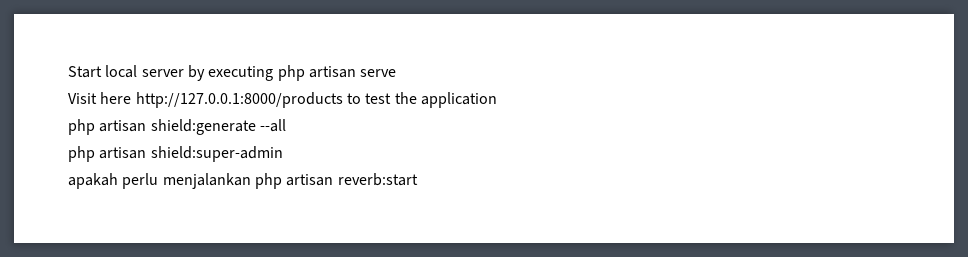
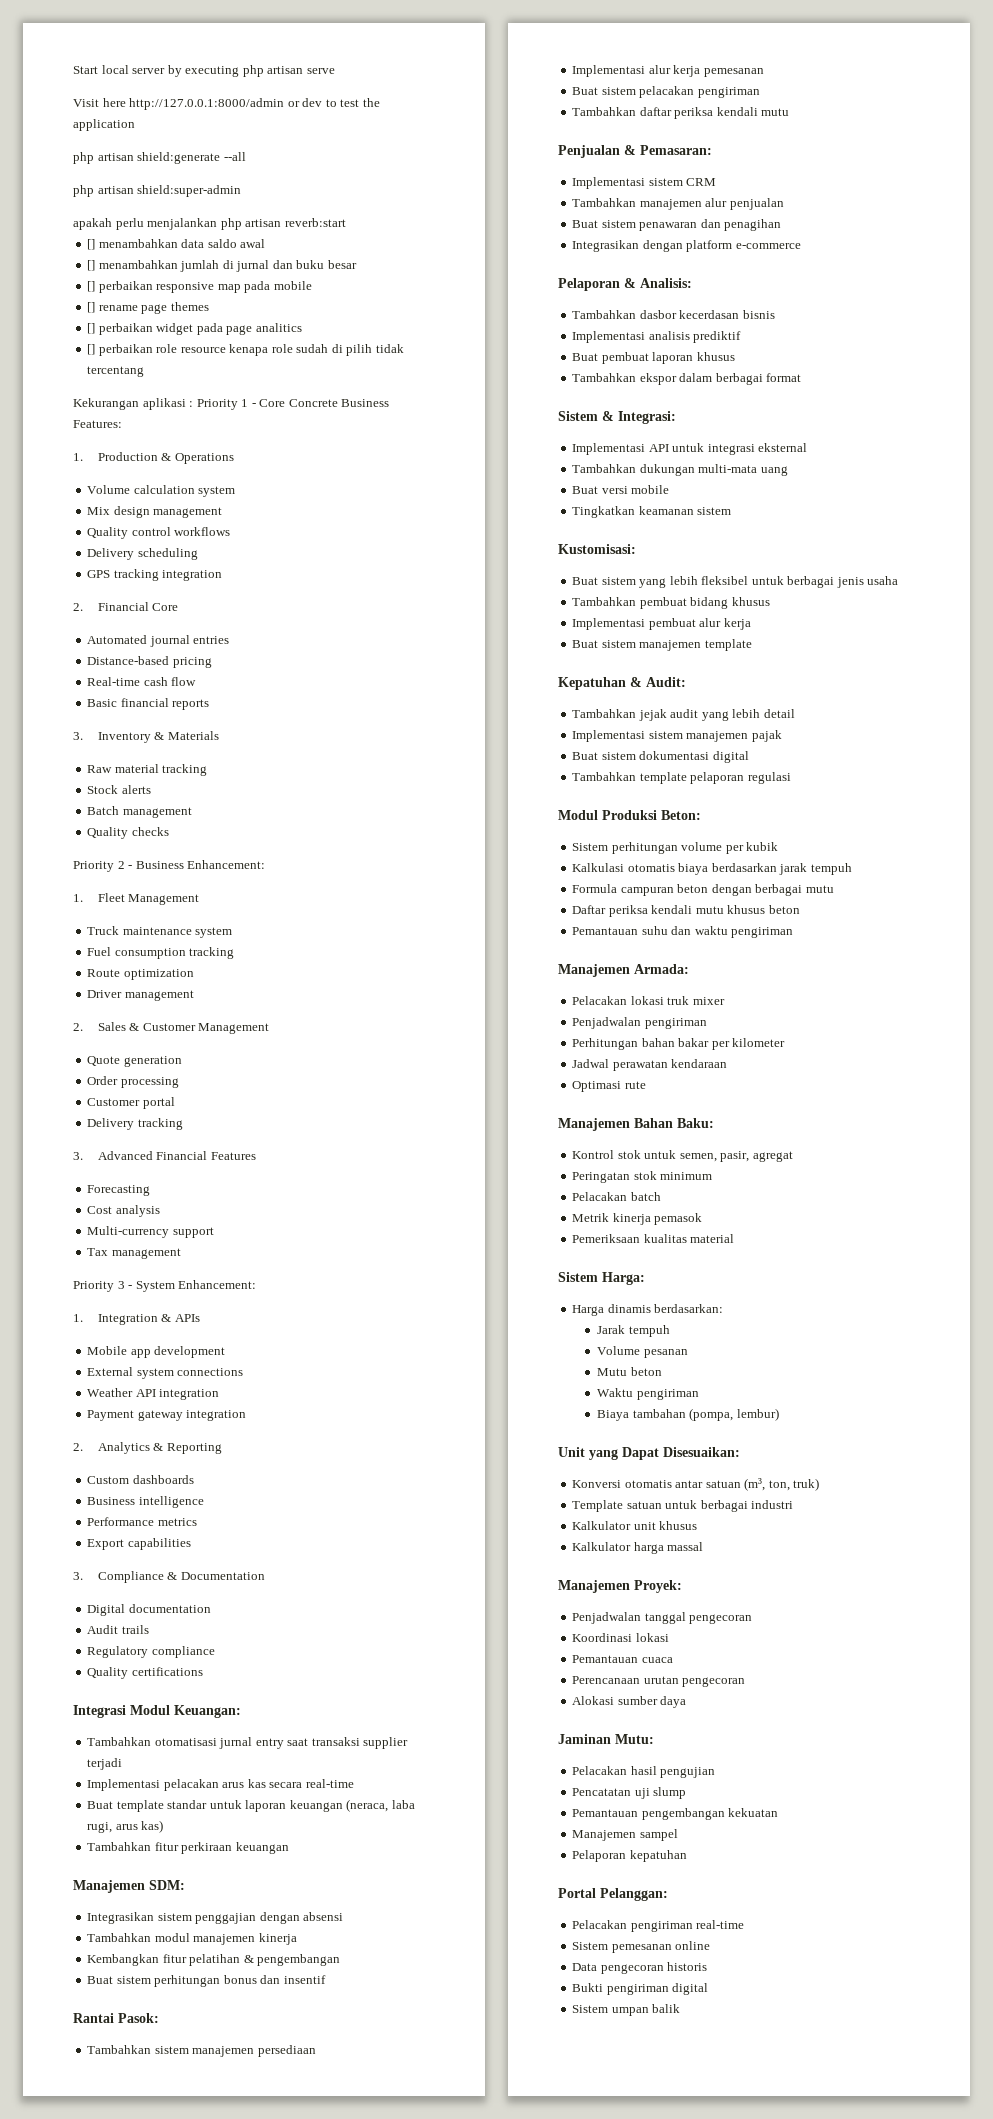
- Visit here http://127.0.0.1:8000/products to test the application
+ Visit here http://127.0.0.1:8000/admin or dev to test the application
+ [] menambahkan data saldo awal
+ [] menambahkan jumlah di jurnal dan buku besar
+ [] perbaikan responsive map pada mobile
+ [] rename page themes
+ [] perbaikan widget pada page analitics
+ [] perbaikan role resource kenapa role sudah di pilih tidak tercentang
+ Kekurangan aplikasi : Priority 1 - Core Concrete Business Features:
+ 1. Production & Operations
+ Volume calculation system
+ Mix design management
+ Quality control workflows
+ Delivery scheduling
+ GPS tracking integration
+ 2. Financial Core
+ Automated journal entries
+ Distance-based pricing
+ Real-time cash flow
+ Basic financial reports
+ 3. Inventory & Materials
+ Raw material tracking
+ Stock alerts
+ Batch management
+ Quality checks
+ Priority 2 - Business Enhancement:
+ 1. Fleet Management
+ Truck maintenance system
+ Fuel consumption tracking
+ Route optimization
+ Driver management
+ 2. Sales & Customer Management
+ Quote generation
+ Order processing
+ Customer portal
+ Delivery tracking
+ 3. Advanced Financial Features
+ Forecasting
+ Cost analysis
+ Multi-currency support
+ Tax management
+ Priority 3 - System Enhancement:
+ 1. Integration & APIs
+ Mobile app development
+ External system connections
+ Weather API integration
+ Payment gateway integration
+ 2. Analytics & Reporting
+ Custom dashboards
+ Business intelligence
+ Performance metrics
+ Export capabilities
+ 3. Compliance & Documentation
+ Digital documentation
+ Audit trails
+ Regulatory compliance
+ Quality certifications
+ Integrasi Modul Keuangan:
+ Tambahkan otomatisasi jurnal entry saat transaksi supplier terjadi
+ Implementasi pelacakan arus kas secara real-time
+ Buat template standar untuk laporan keuangan (neraca, laba rugi, arus kas)
+ Tambahkan fitur perkiraan keuangan
+ Manajemen SDM:
+ Integrasikan sistem penggajian dengan absensi
+ Tambahkan modul manajemen kinerja
+ Kembangkan fitur pelatihan & pengembangan
+ Buat sistem perhitungan bonus dan insentif
+ Rantai Pasok:
+ Tambahkan sistem manajemen persediaan
+ Implementasi alur kerja pemesanan
+ Buat sistem pelacakan pengiriman
+ Tambahkan daftar periksa kendali mutu
+ Penjualan & Pemasaran:
+ Implementasi sistem CRM
+ Tambahkan manajemen alur penjualan
+ Buat sistem penawaran dan penagihan
+ Integrasikan dengan platform e-commerce
+ Pelaporan & Analisis:
+ Tambahkan dasbor kecerdasan bisnis
+ Implementasi analisis prediktif
+ Buat pembuat laporan khusus
+ Tambahkan ekspor dalam berbagai format
+ Sistem & Integrasi:
+ Implementasi API untuk integrasi eksternal
+ Tambahkan dukungan multi-mata uang
+ Buat versi mobile
+ Tingkatkan keamanan sistem
+ Kustomisasi:
+ Buat sistem yang lebih fleksibel untuk berbagai jenis usaha
+ Tambahkan pembuat bidang khusus
+ Implementasi pembuat alur kerja
+ Buat sistem manajemen template
+ Kepatuhan & Audit:
+ Tambahkan jejak audit yang lebih detail
+ Implementasi sistem manajemen pajak
+ Buat sistem dokumentasi digital
+ Tambahkan template pelaporan regulasi
+ Modul Produksi Beton:
+ Sistem perhitungan volume per kubik
+ Kalkulasi otomatis biaya berdasarkan jarak tempuh
+ Formula campuran beton dengan berbagai mutu
+ Daftar periksa kendali mutu khusus beton
+ Pemantauan suhu dan waktu pengiriman
+ Manajemen Armada:
+ Pelacakan lokasi truk mixer
+ Penjadwalan pengiriman
+ Perhitungan bahan bakar per kilometer
+ Jadwal perawatan kendaraan
+ Optimasi rute
+ Manajemen Bahan Baku:
+ Kontrol stok untuk semen, pasir, agregat
+ Peringatan stok minimum
+ Pelacakan batch
+ Metrik kinerja pemasok
+ Pemeriksaan kualitas material
+ Sistem Harga:
+ Harga dinamis berdasarkan:
+ Jarak tempuh
+ Volume pesanan
+ Mutu beton
+ Waktu pengiriman
+ Biaya tambahan (pompa, lembur)
+ Unit yang Dapat Disesuaikan:
+ Konversi otomatis antar satuan (m³, ton, truk)
+ Template satuan untuk berbagai industri
+ Kalkulator unit khusus
+ Kalkulator harga massal
+ Manajemen Proyek:
+ Penjadwalan tanggal pengecoran
+ Koordinasi lokasi
+ Pemantauan cuaca
+ Perencanaan urutan pengecoran
+ Alokasi sumber daya
+ Jaminan Mutu:
+ Pelacakan hasil pengujian
+ Pencatatan uji slump
+ Pemantauan pengembangan kekuatan
+ Manajemen sampel
+ Pelaporan kepatuhan
+ Portal Pelanggan:
+ Pelacakan pengiriman real-time
+ Sistem pemesanan online
+ Data pengecoran historis
+ Bukti pengiriman digital
+ Sistem umpan balik

